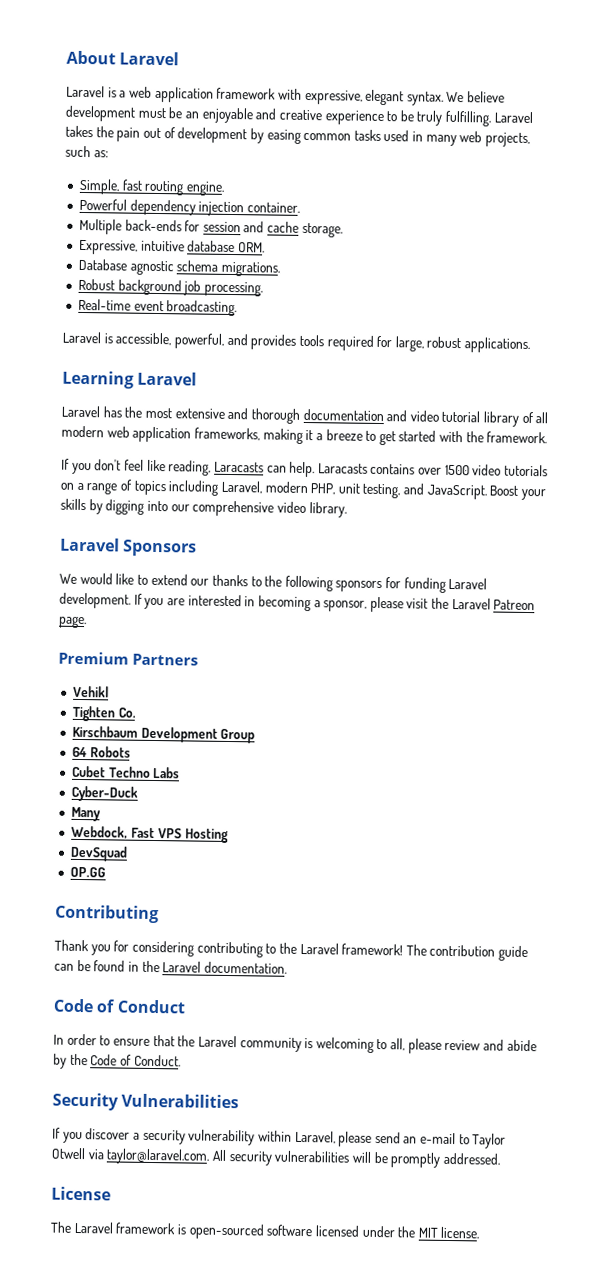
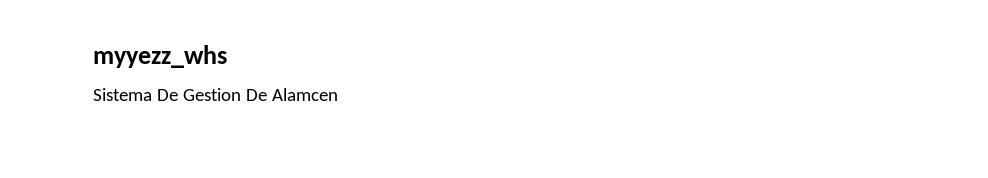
- About Laravel
- Laravel is a web application framework with expressive, elegant syntax. We believe development must be an enjoyable and creative experience to be truly fulfilling. Laravel takes the pain out of development by easing common tasks used in many web projects, such as:
- Simple, fast routing engine.
- Powerful dependency injection container.
- Multiple back-ends for session and cache storage.
- Expressive, intuitive database ORM.
- Database agnostic schema migrations.
- Robust background job processing.
- Real-time event broadcasting.
- Laravel is accessible, powerful, and provides tools required for large, robust applications.
- Learning Laravel
- Laravel has the most extensive and thorough documentation and video tutorial library of all modern web application frameworks, making it a breeze to get started with the framework.
- If you don't feel like reading, Laracasts can help. Laracasts contains over 1500 video tutorials on a range of topics including Laravel, modern PHP, unit testing, and JavaScript. Boost your skills by digging into our comprehensive video library.
- Laravel Sponsors
- We would like to extend our thanks to the following sponsors for funding Laravel development. If you are interested in becoming a sponsor, please visit the Laravel Patreon page.
- Premium Partners
- Vehikl
- Tighten Co.
- Kirschbaum Development Group
- 64 Robots
- Cubet Techno Labs
- Cyber-Duck
- Many
- Webdock, Fast VPS Hosting
- DevSquad
- OP.GG
- Contributing
- Thank you for considering contributing to the Laravel framework! The contribution guide can be found in the Laravel documentation.
- Code of Conduct
- In order to ensure that the Laravel community is welcoming to all, please review and abide by the Code of Conduct.
- Security Vulnerabilities
- If you discover a security vulnerability within Laravel, please send an e-mail to Taylor Otwell via taylor@laravel.com. All security vulnerabilities will be promptly addressed.
- License
- The Laravel framework is open-sourced software licensed under the MIT license.
+ myyezz_whs
+ Sistema De Gestion De Alamcen

